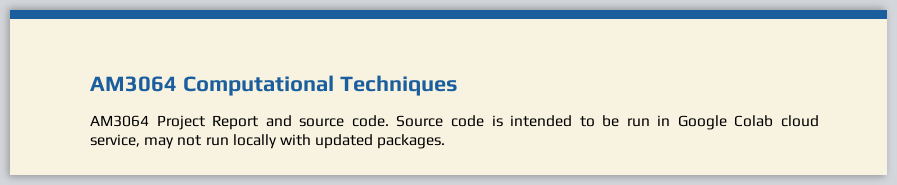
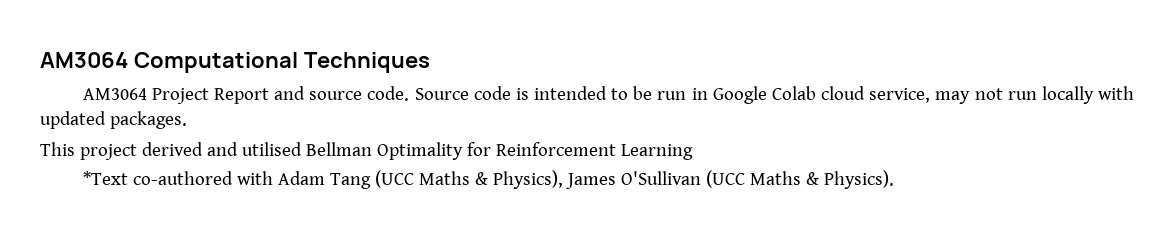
+ This project derived and utilised Bellman Optimality for Reinforcement Learning
+ *Text co-authored with Adam Tang (UCC Maths & Physics), James O'Sullivan (UCC Maths & Physics).

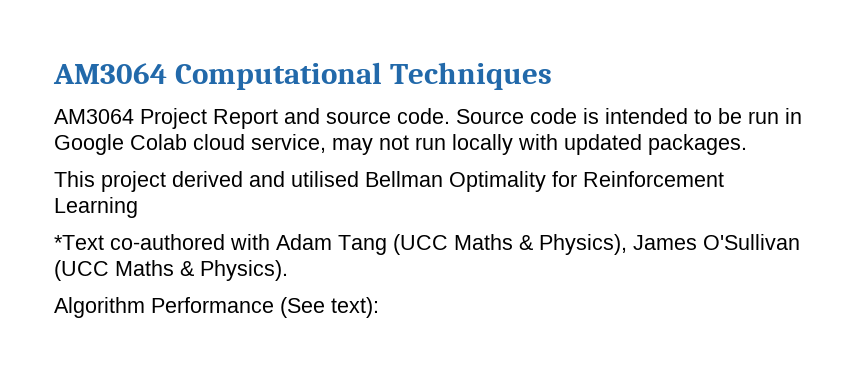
+ Algorithm Performance (See text):

